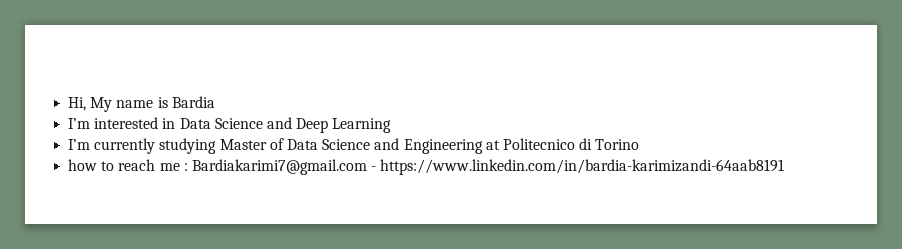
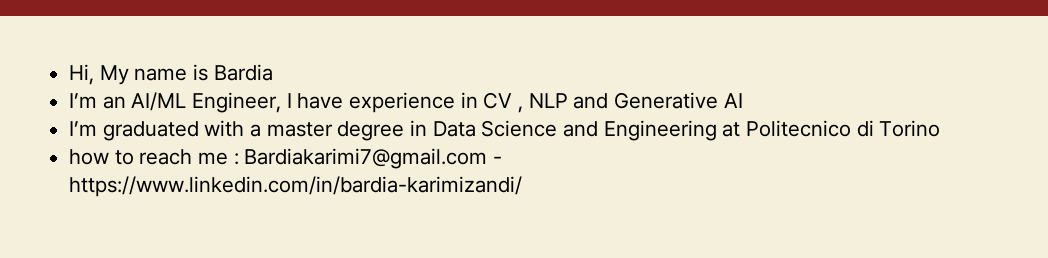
- I’m interested in Data Science and Deep Learning
- I’m currently studying Master of Data Science and Engineering at Politecnico di Torino
+ I’m an AI/ML Engineer, I have experience in CV , NLP and Generative AI
+ I’m graduated with a master degree in Data Science and Engineering at Politecnico di Torino
- how to reach me : Bardiakarimi7@gmail.com - https://www.linkedin.com/in/bardia-karimizandi-64aab8191
+ how to reach me : Bardiakarimi7@gmail.com - https://www.linkedin.com/in/bardia-karimizandi/

